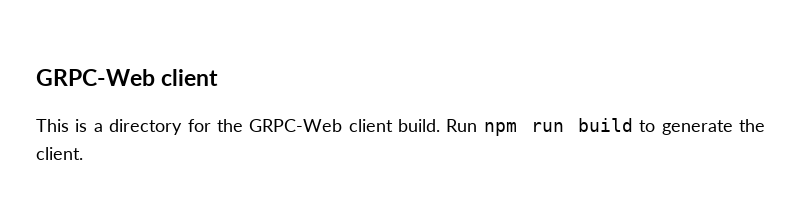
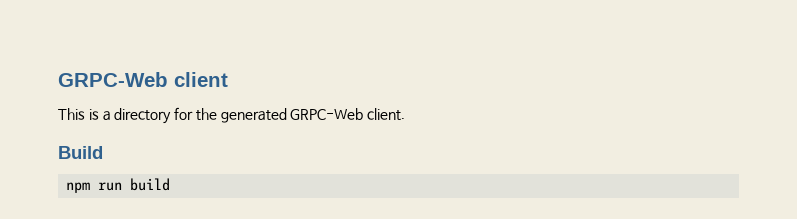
- This is a directory for the GRPC-Web client build. Run npm run build to generate the client.
+ This is a directory for the generated GRPC-Web client.
+ Build
+ npm run build

